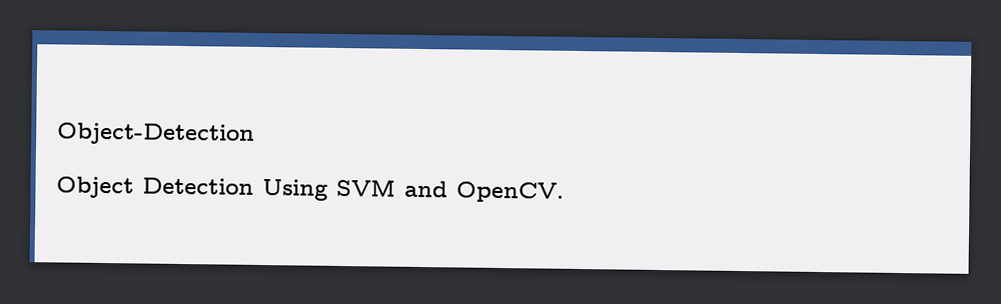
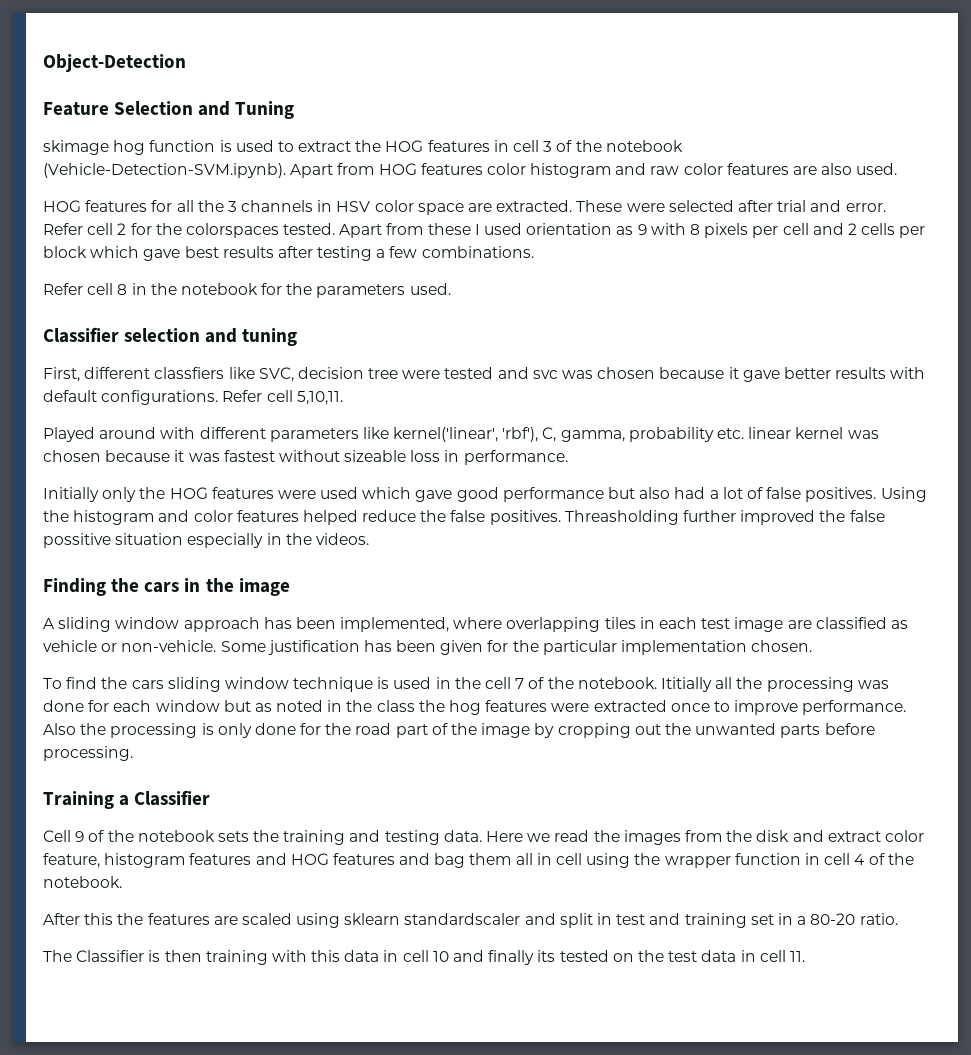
- Object Detection Using SVM and OpenCV.
+ Feature Selection and Tuning
+ skimage hog function is used to extract the HOG features in cell 3 of the notebook (Vehicle-Detection-SVM.ipynb). Apart from HOG features color histogram and raw color features are also used.
+ HOG features for all the 3 channels in HSV color space are extracted. These were selected after trial and error. Refer cell 2 for the colorspaces tested. Apart from these I used orientation as 9 with 8 pixels per cell and 2 cells per block which gave best results after testing a few combinations.
+ Refer cell 8 in the notebook for the parameters used.
+ Classifier selection and tuning
+ First, different classfiers like SVC, decision tree were tested and svc was chosen because it gave better results with default configurations. Refer cell 5,10,11.
+ Played around with different parameters like kernel('linear', 'rbf'), C, gamma, probability etc. linear kernel was chosen because it was fastest without sizeable loss in performance.
+ Initially only the HOG features were used which gave good performance but also had a lot of false positives. Using the histogram and color features helped reduce the false positives. Threasholding further improved the false possitive situation especially in the videos.
+ Finding the cars in the image
+ A sliding window approach has been implemented, where overlapping tiles in each test image are classified as vehicle or non-vehicle. Some justification has been given for the particular implementation chosen.
+ To find the cars sliding window technique is used in the cell 7 of the notebook. Ititially all the processing was done for each window but as noted in the class the hog features were extracted once to improve performance. Also the processing is only done for the road part of the image by cropping out the unwanted parts before processing.
+ Training a Classifier
+ Cell 9 of the notebook sets the training and testing data. Here we read the images from the disk and extract color feature, histogram features and HOG features and bag them all in cell using the wrapper function in cell 4 of the notebook.
+ After this the features are scaled using sklearn standardscaler and split in test and training set in a 80-20 ratio.
+ The Classifier is then training with this data in cell 10 and finally its tested on the test data in cell 11.

